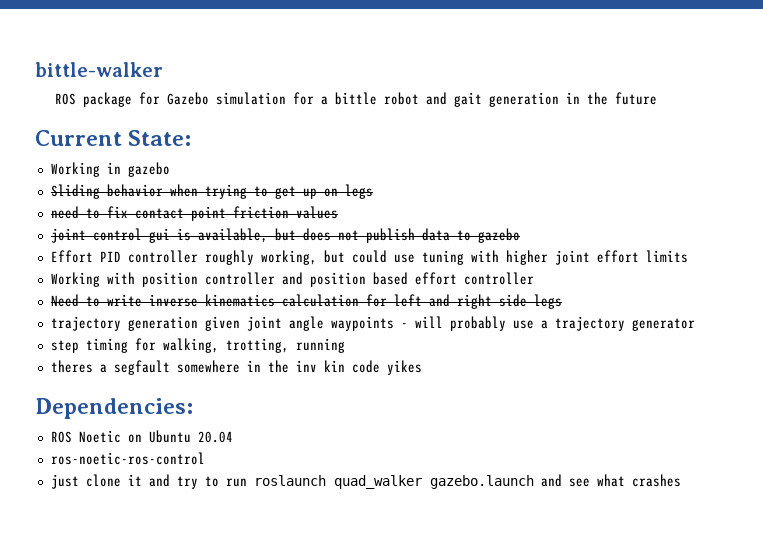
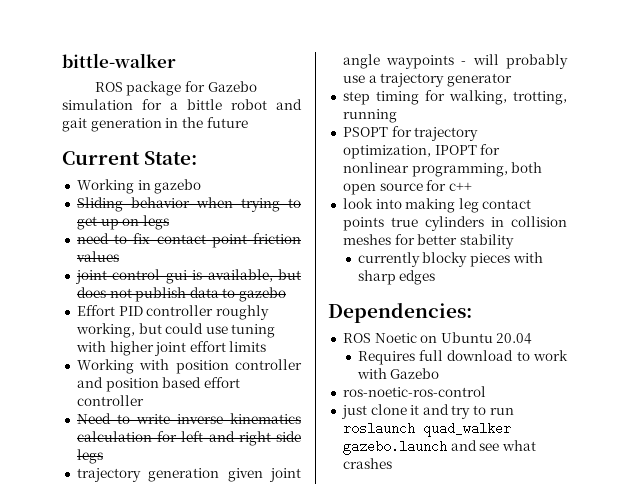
- theres a segfault somewhere in the inv kin code yikes
+ PSOPT for trajectory optimization, IPOPT for nonlinear programming, both open source for c++
+ look into making leg contact points true cylinders in collision meshes for better stability
+ currently blocky pieces with sharp edges
+ Requires full download to work with Gazebo

